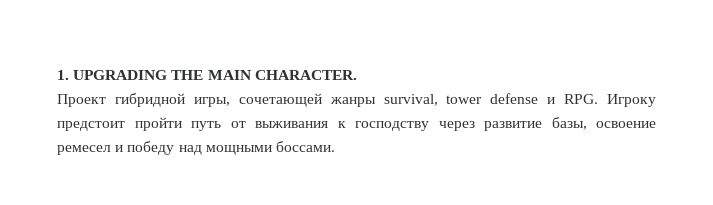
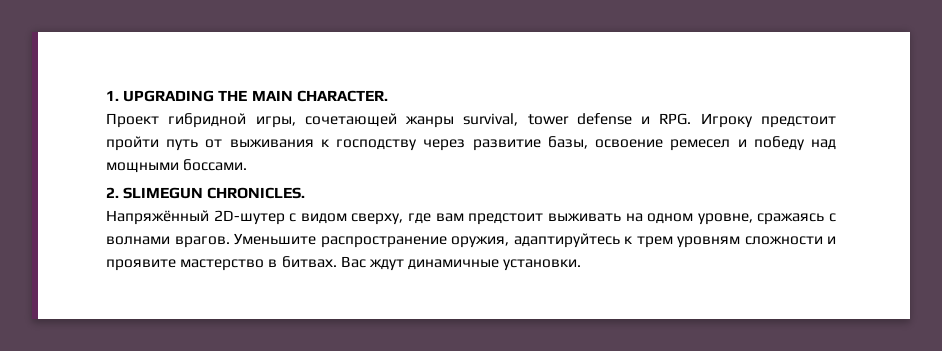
+ 2. SLIMEGUN CHRONICLES.
+ Напряжённый 2D-шутер с видом сверху, где вам предстоит выживать на одном уровне, сражаясь с волнами врагов. Уменьшите распространение оружия, адаптируйтесь к трем уровням сложности и проявите мастерство в битвах. Вас ждут динамичные установки.

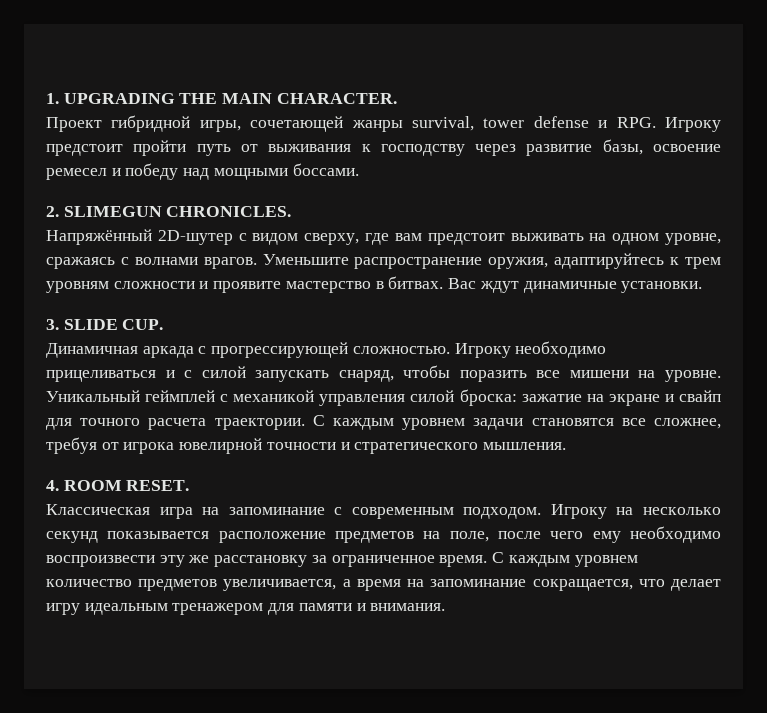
+ 3. SLIDE CUP.
+ Динамичная аркада с прогрессирующей сложностью. Игроку необходимо прицеливаться и с силой запускать снаряд, чтобы поразить все мишени на уровне. Уникальный геймплей с механикой управления силой броска: зажатие на экране и свайп для точного расчета траектории. С каждым уровнем задачи становятся все сложнее, требуя от игрока ювелирной точности и стратегического мышления.
+ 4. ROOM RESET.
+ Классическая игра на запоминание с современным подходом. Игроку на несколько секунд показывается расположение предметов на поле, после чего ему необходимо воспроизвести эту же расстановку за ограниченное время. С каждым уровнем количество предметов увеличивается, а время на запоминание сокращается, что делает игру идеальным тренажером для памяти и внимания.

